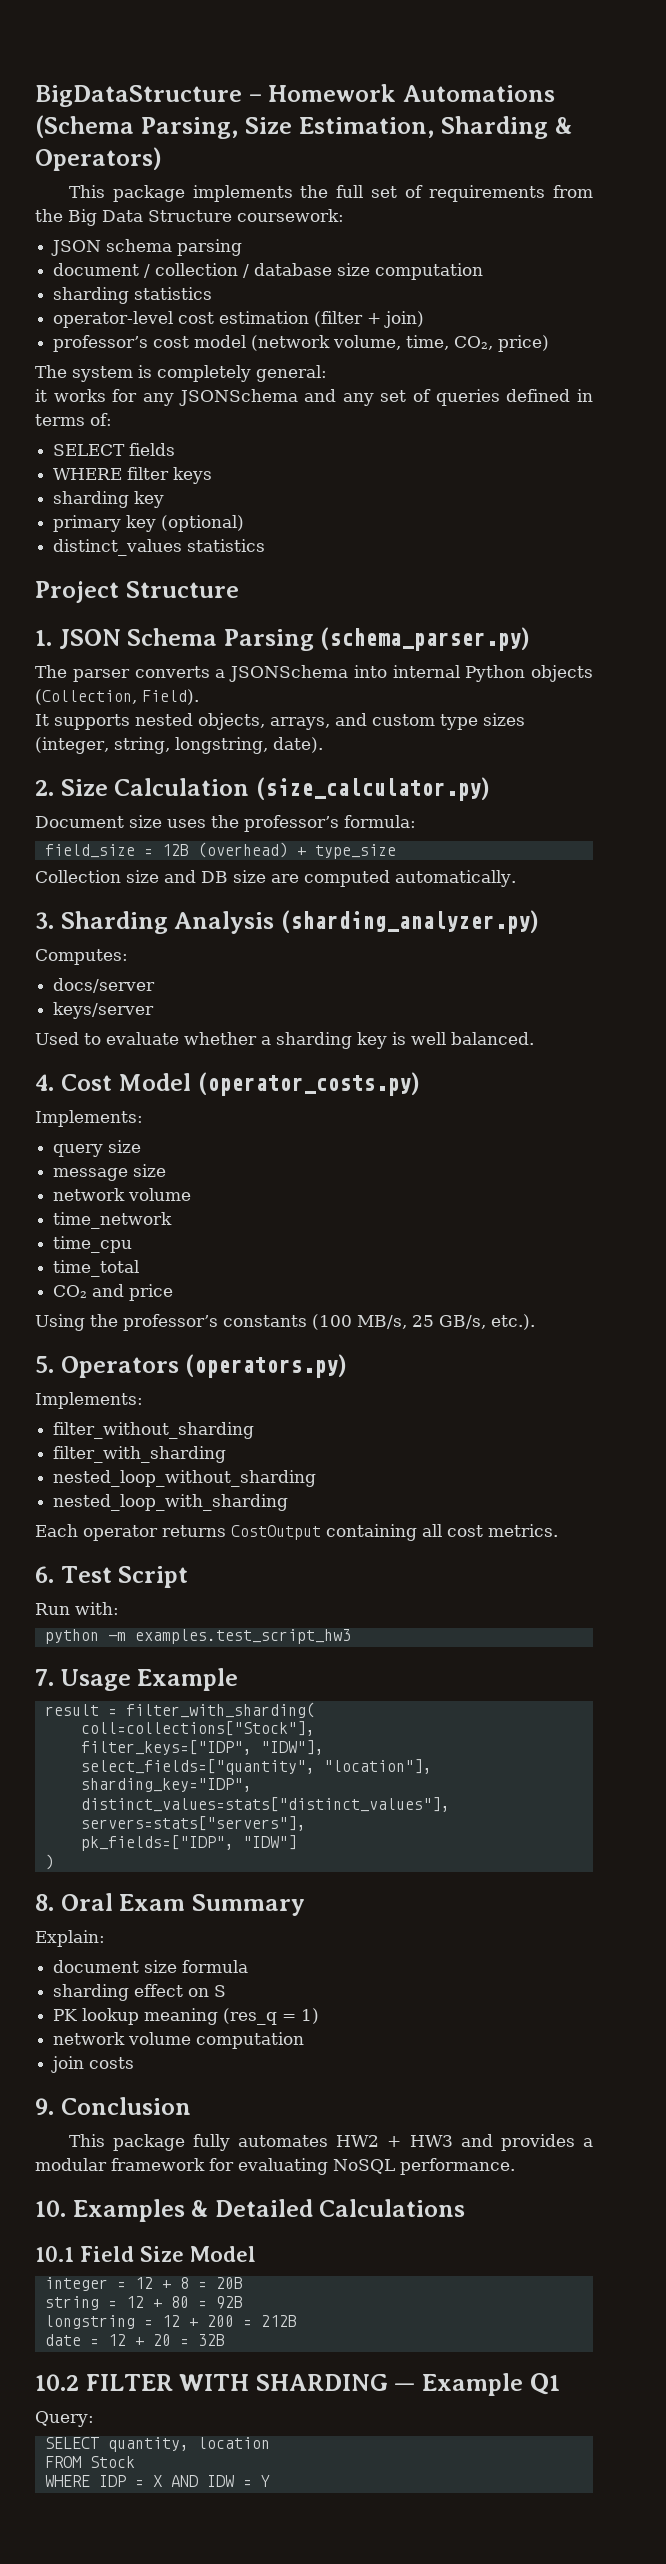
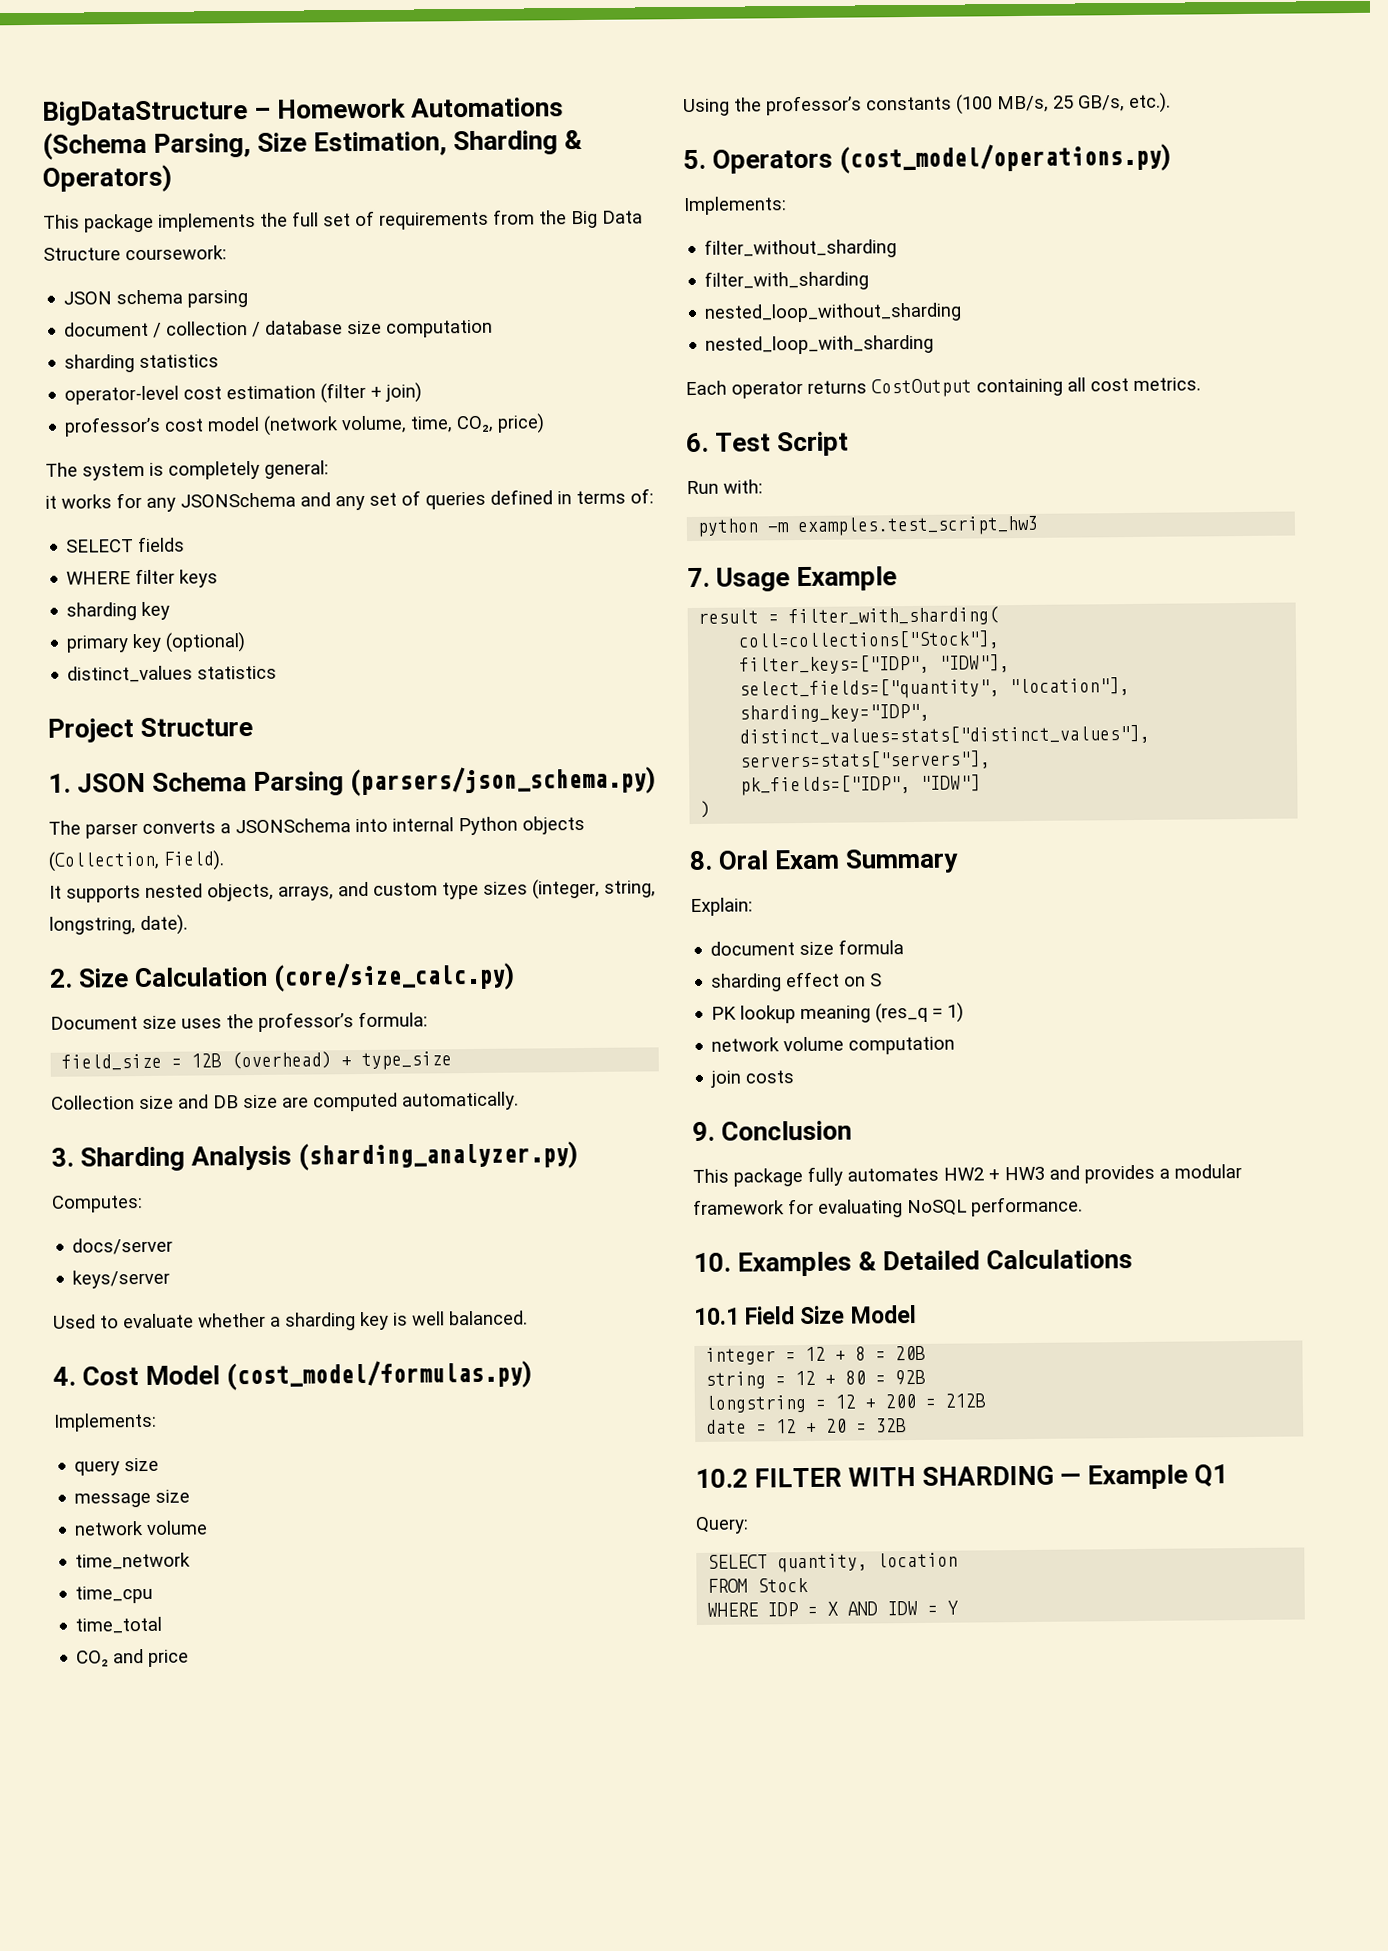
- 1. JSON Schema Parsing (schema_parser.py)
+ 1. JSON Schema Parsing (parsers/json_schema.py)
- 2. Size Calculation (size_calculator.py)
+ 2. Size Calculation (core/size_calc.py)
- 4. Cost Model (operator_costs.py)
+ 4. Cost Model (cost_model/formulas.py)
- 5. Operators (operators.py)
+ 5. Operators (cost_model/operations.py)

